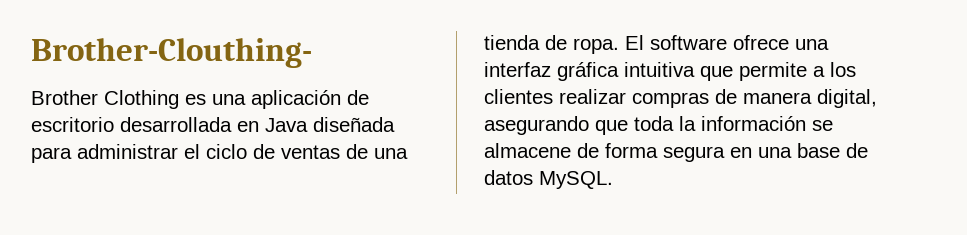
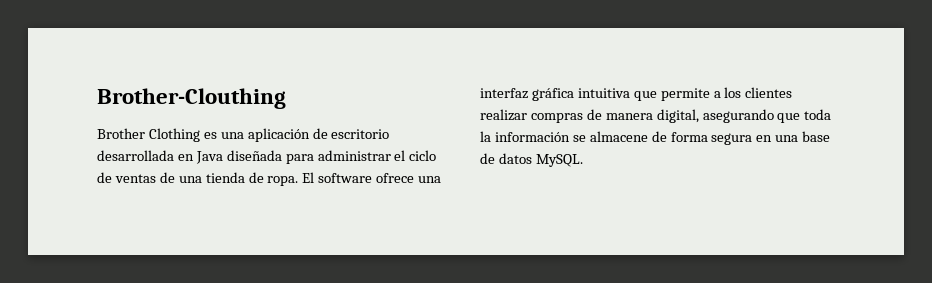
- Brother-Clouthing-
+ Brother-Clouthing

